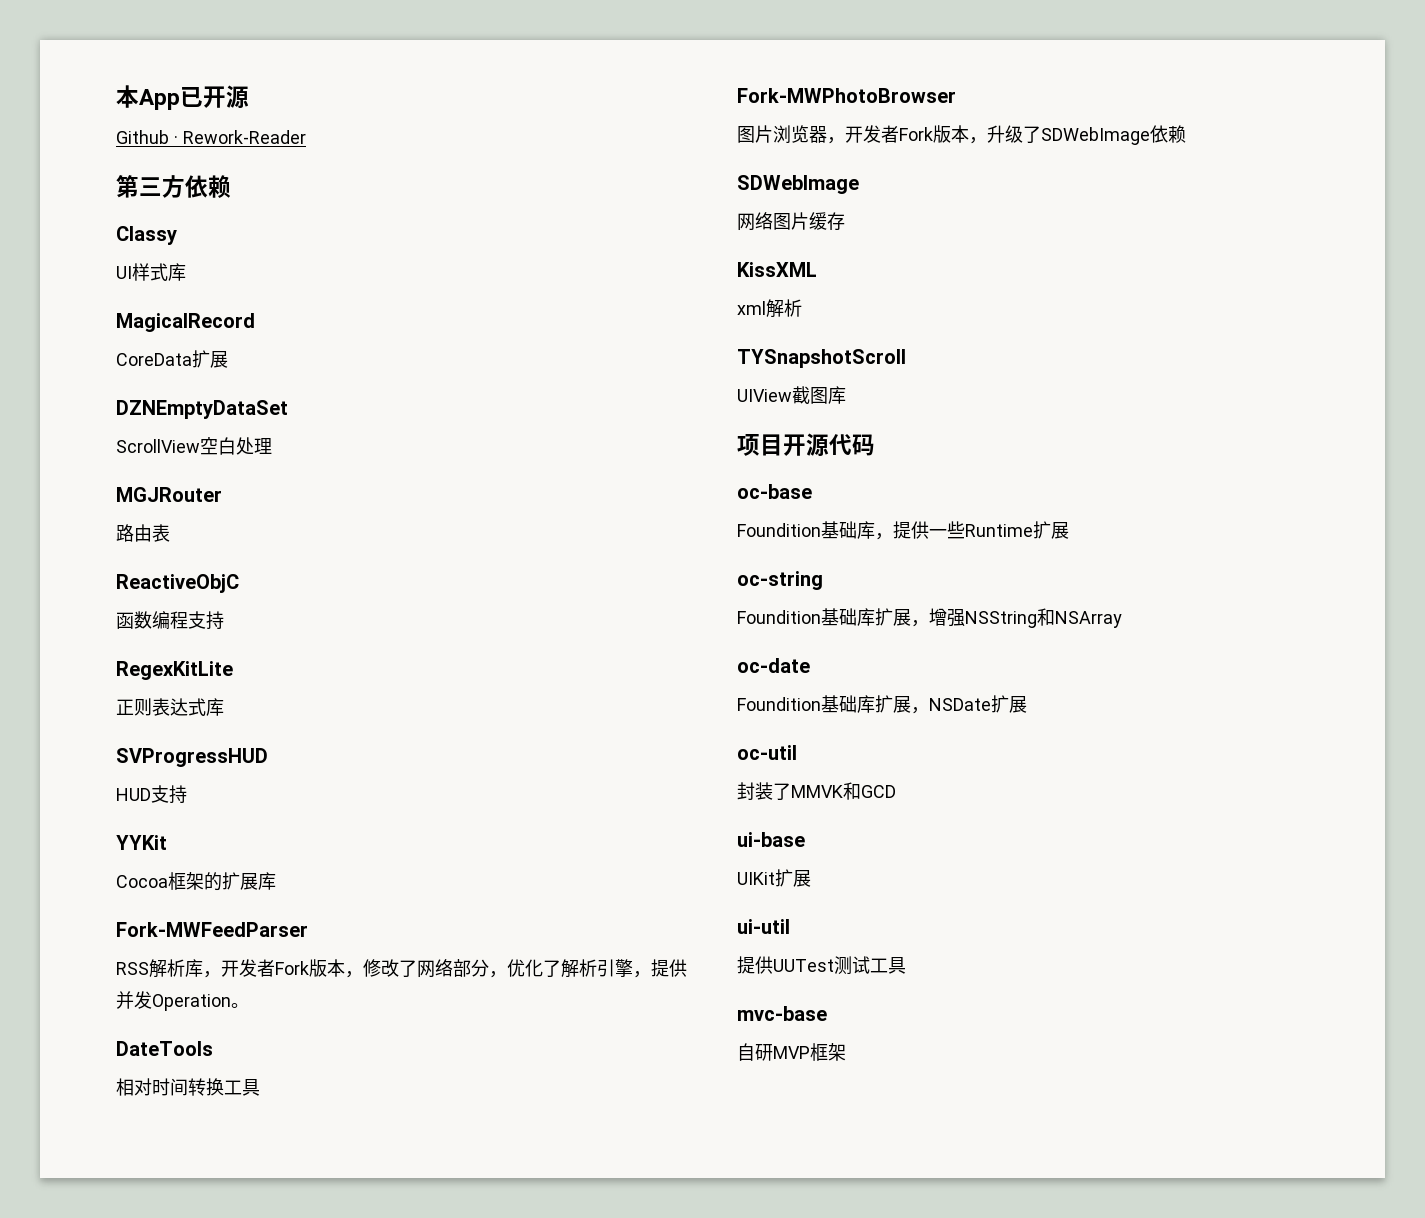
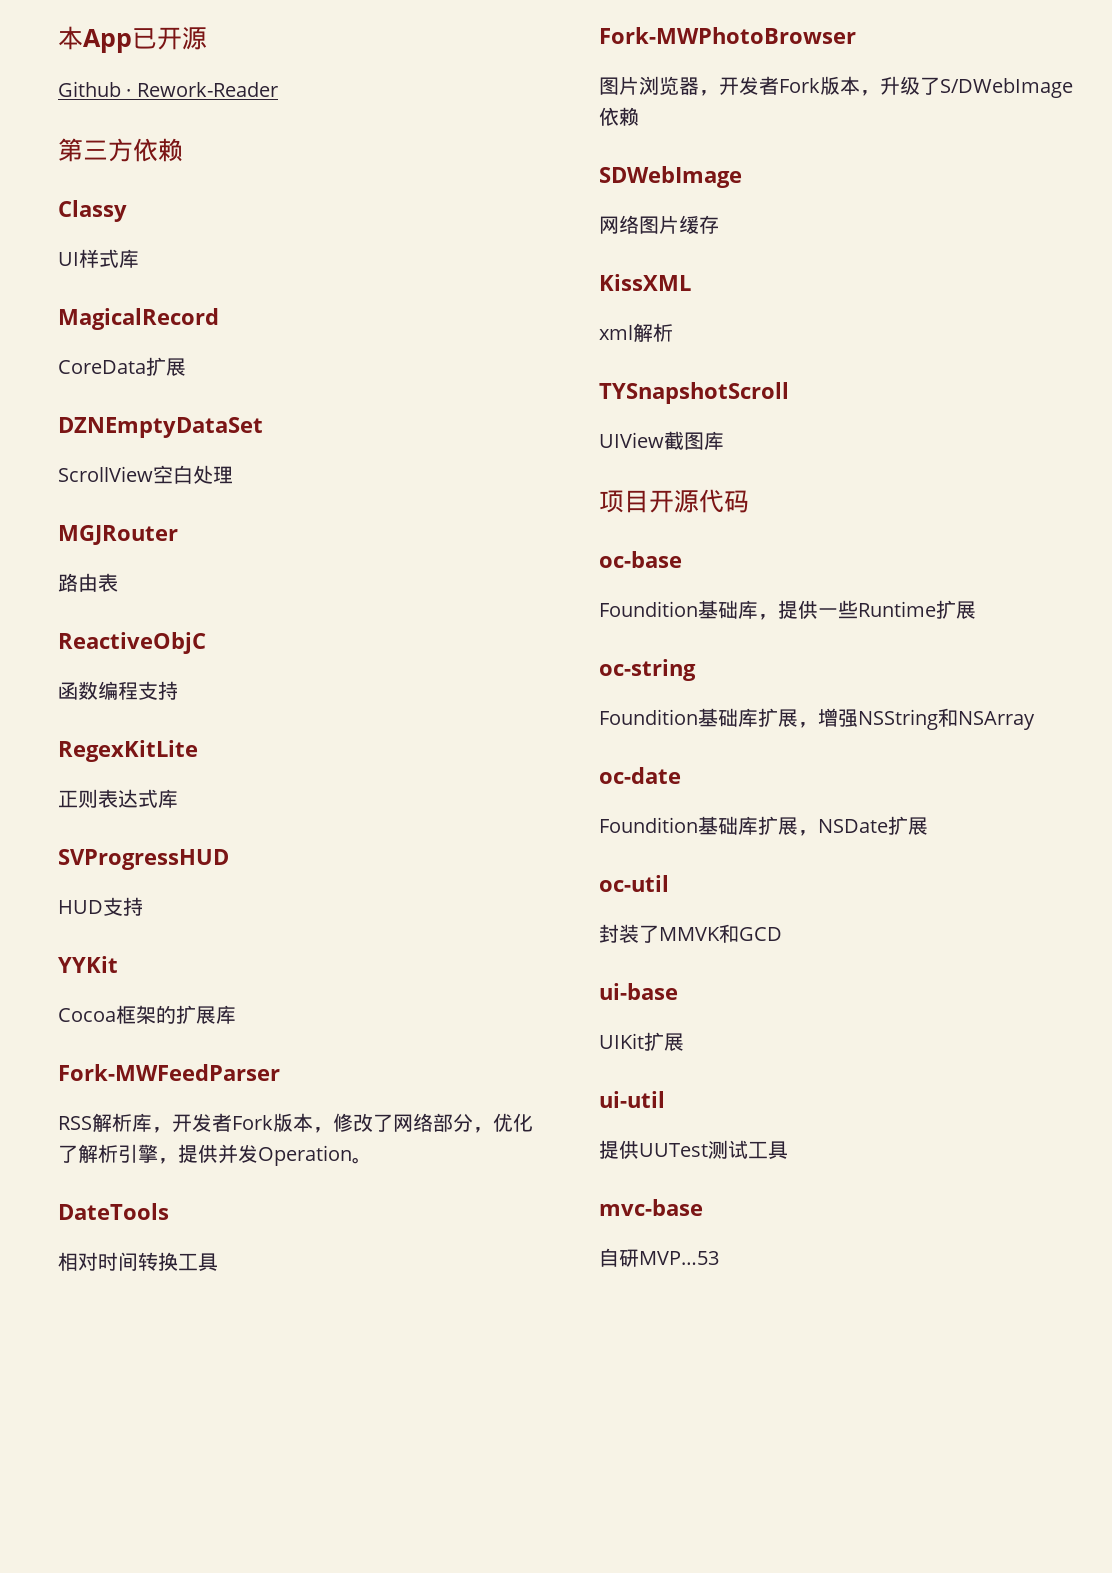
- 图片浏览器，开发者Fork版本，升级了SDWebImage依赖
+ 图片浏览器，开发者Fork版本，升级了S/DWebImage依赖
- 自研MVP框架
+ 自研MVP…53

